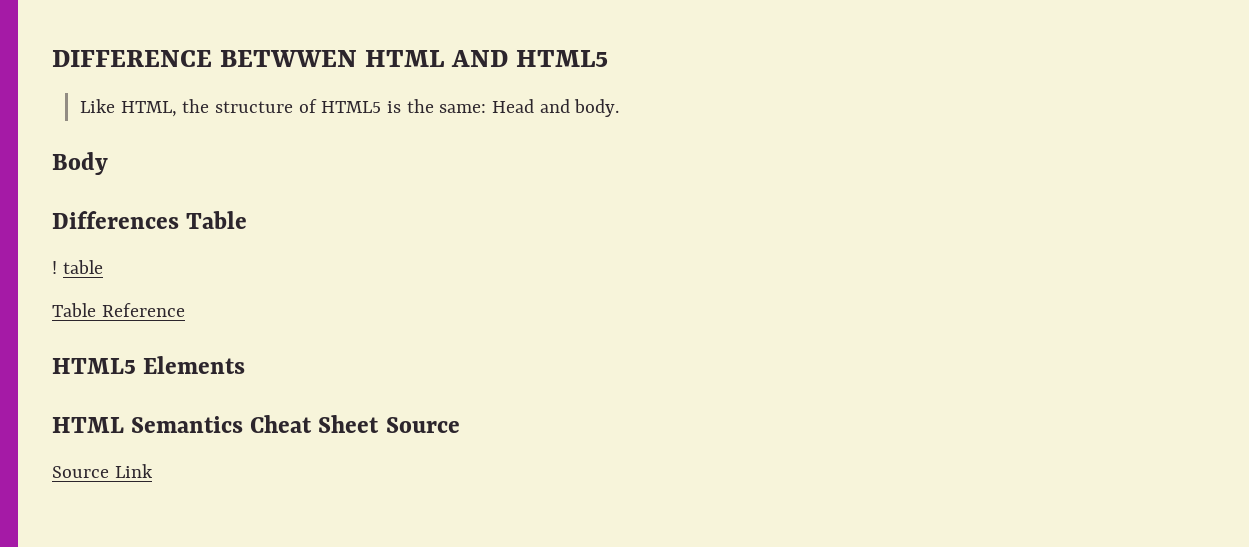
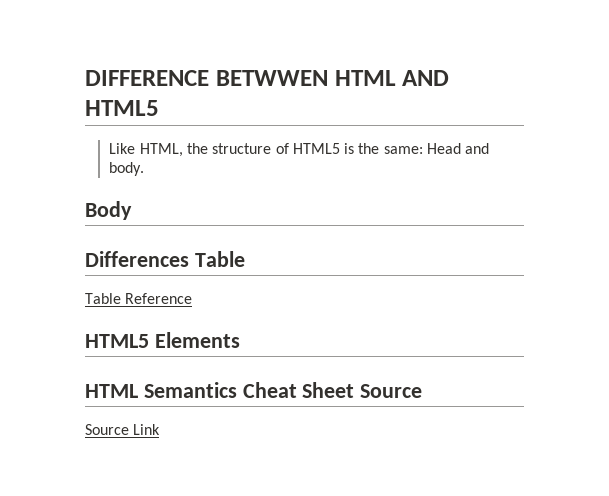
- ! table

